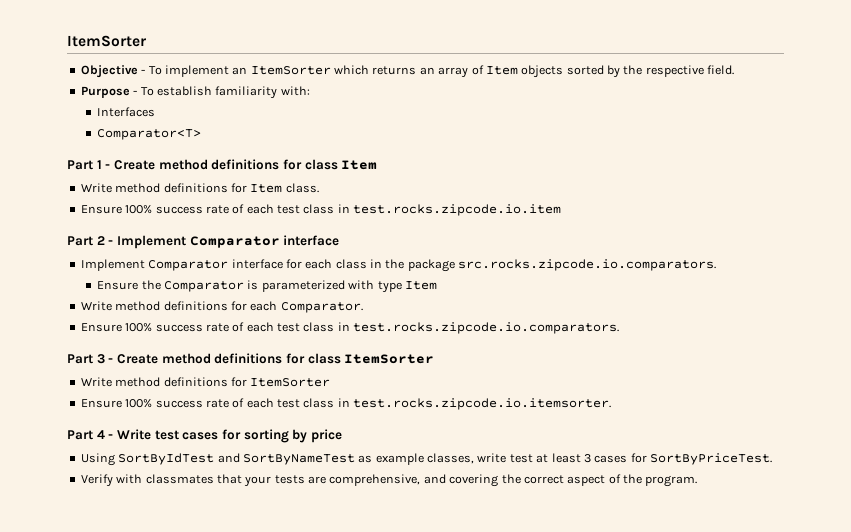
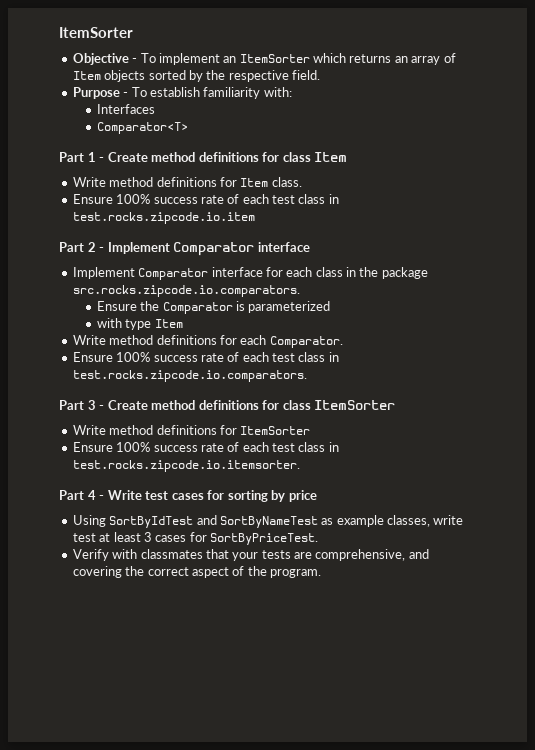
- Ensure the Comparator is parameterized with type Item
+ Ensure the Comparator is parameterized
+ with type Item

